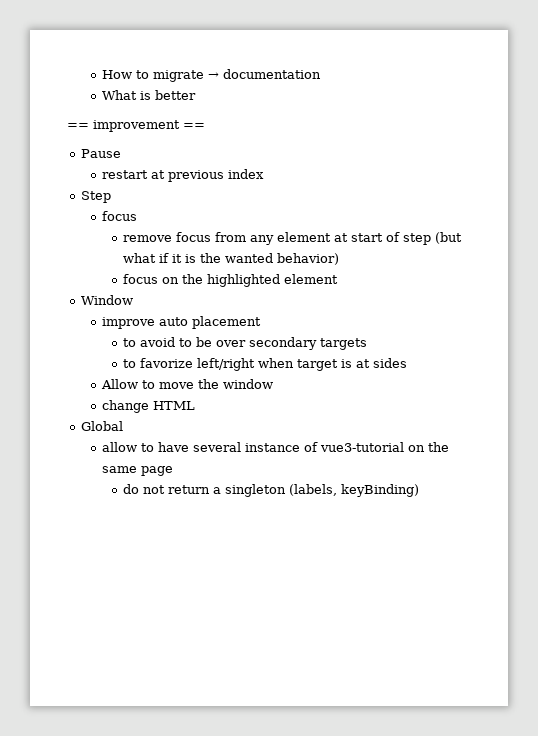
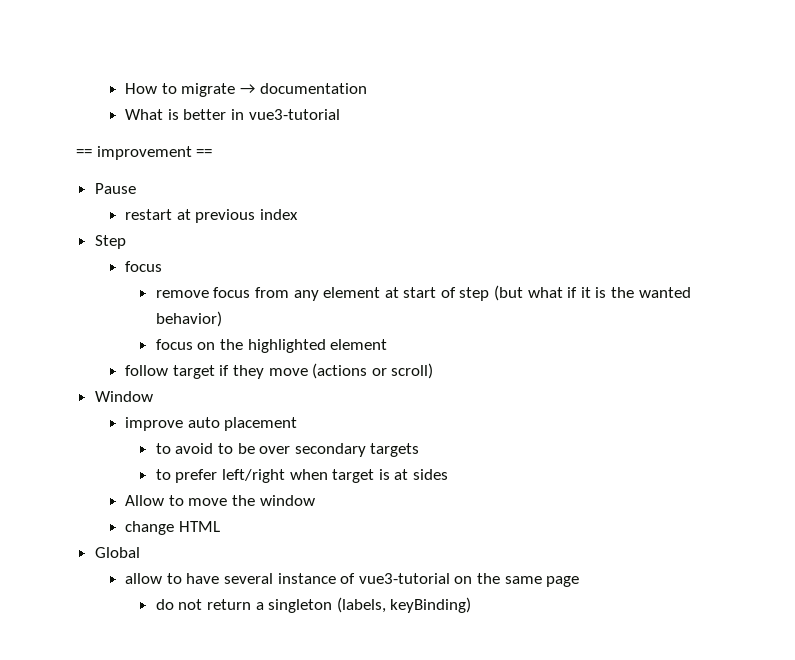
- What is better
+ What is better in vue3-tutorial
+ follow target if they move (actions or scroll)
- to favorize left/right when target is at sides
+ to prefer left/right when target is at sides

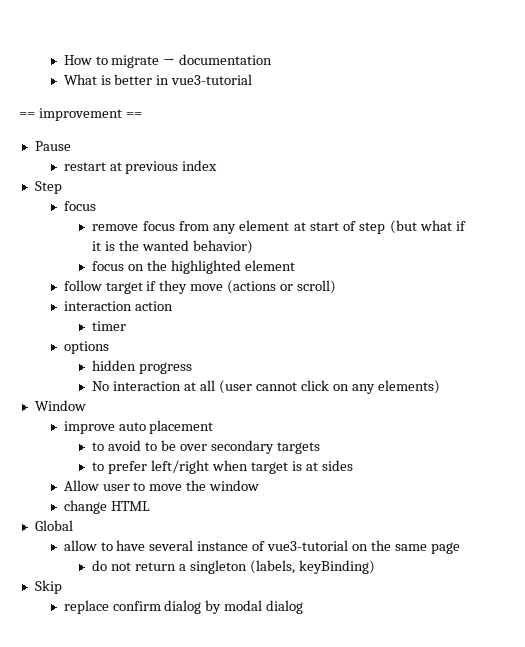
+ interaction action
+ timer
+ options
+ hidden progress
+ No interaction at all (user cannot click on any elements)
- Allow to move the window
+ Allow user to move the window
+ Skip
+ replace confirm dialog by modal dialog

